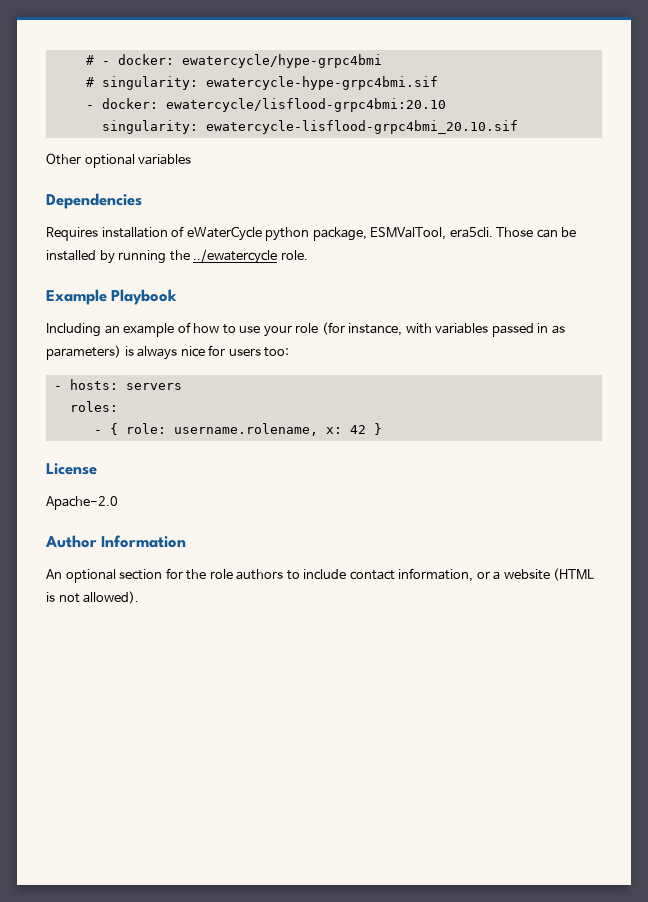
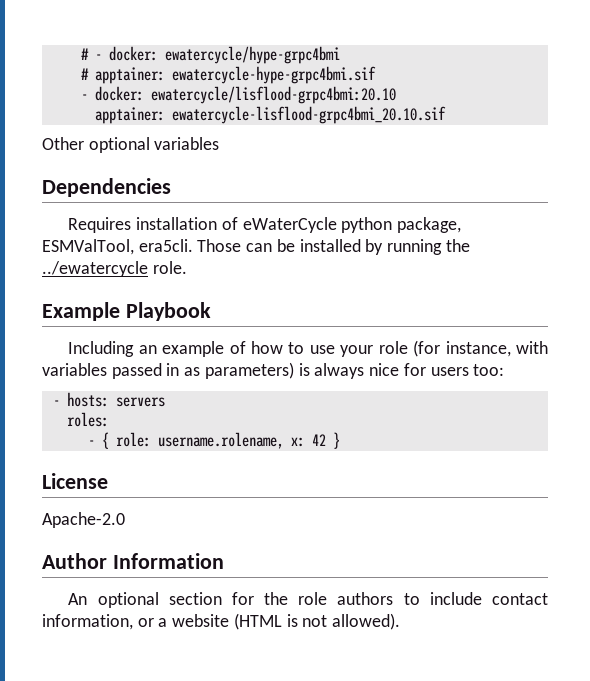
- # singularity: ewatercycle-hype-grpc4bmi.sif
+ # apptainer: ewatercycle-hype-grpc4bmi.sif
- singularity: ewatercycle-lisflood-grpc4bmi_20.10.sif
+ apptainer: ewatercycle-lisflood-grpc4bmi_20.10.sif

